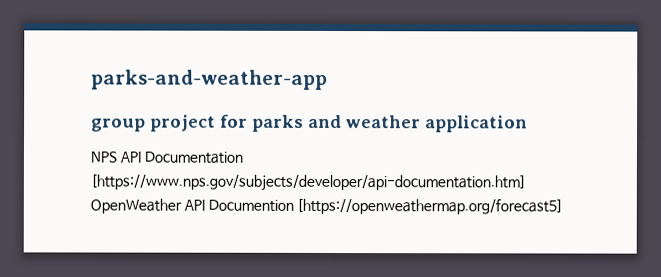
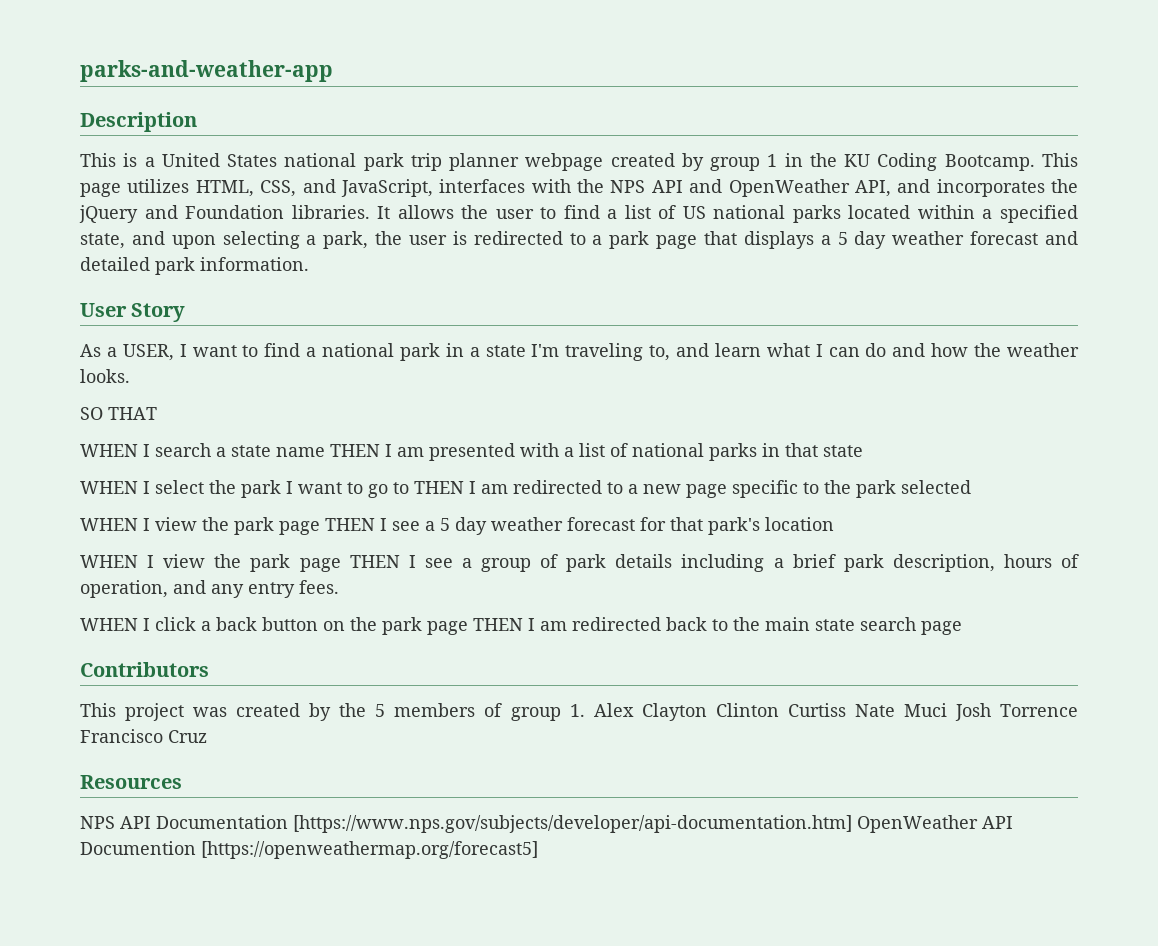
- group project for parks and weather application
+ Description
+ This is a United States national park trip planner webpage created by group 1 in the KU Coding Bootcamp. This page utilizes HTML, CSS, and JavaScript, interfaces with the NPS API and OpenWeather API, and incorporates the jQuery and Foundation libraries. It allows the user to find a list of US national parks located within a specified state, and upon selecting a park, the user is redirected to a park page that displays a 5 day weather forecast and detailed park information.
+ User Story
+ As a USER, I want to find a national park in a state I'm traveling to, and learn what I can do and how the weather looks.
+ SO THAT
+ WHEN I search a state name THEN I am presented with a list of national parks in that state
+ WHEN I select the park I want to go to THEN I am redirected to a new page specific to the park selected
+ WHEN I view the park page THEN I see a 5 day weather forecast for that park's location
+ WHEN I view the park page THEN I see a group of park details including a brief park description, hours of operation, and any entry fees.
+ WHEN I click a back button on the park page THEN I am redirected back to the main state search page
+ Contributors
+ This project was created by the 5 members of group 1. Alex Clayton Clinton Curtiss Nate Muci Josh Torrence Francisco Cruz
+ Resources

